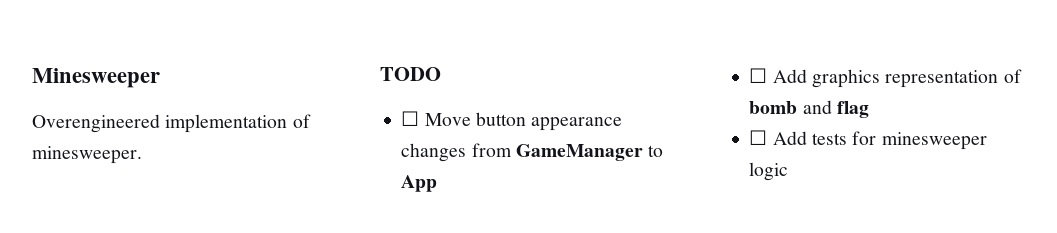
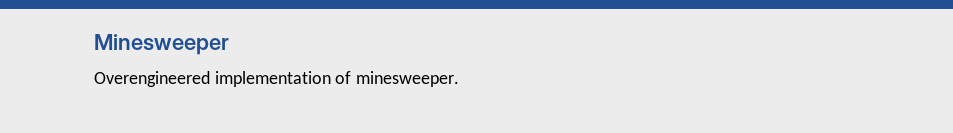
- TODO
- ☐ Move button appearance changes from GameManager to App
- ☐ Add graphics representation of bomb and flag
- ☐ Add tests for minesweeper logic

